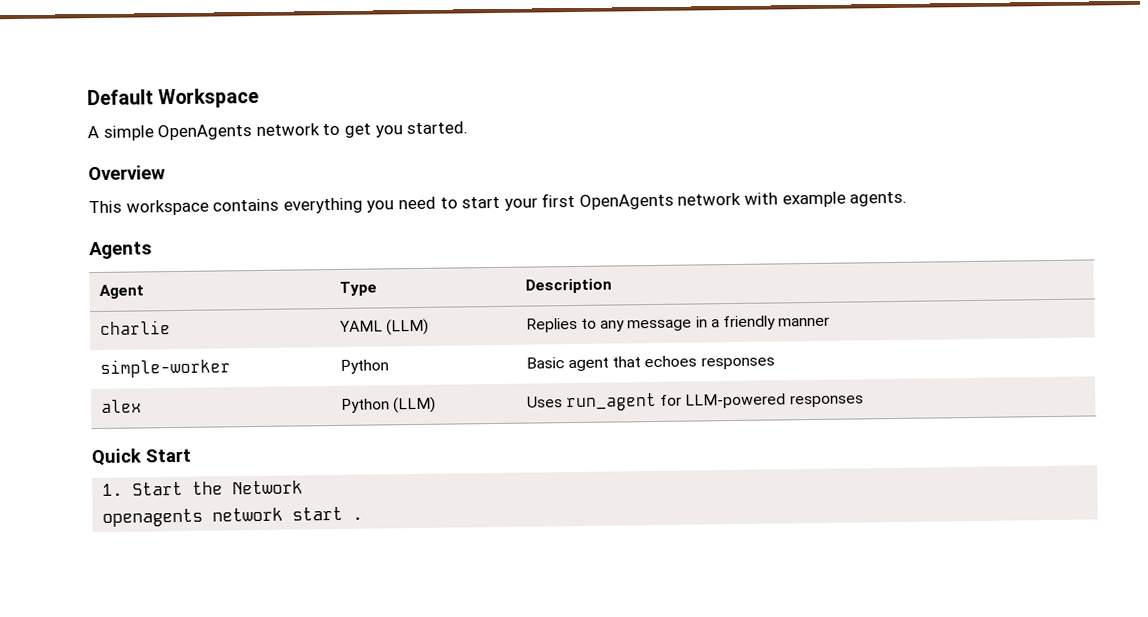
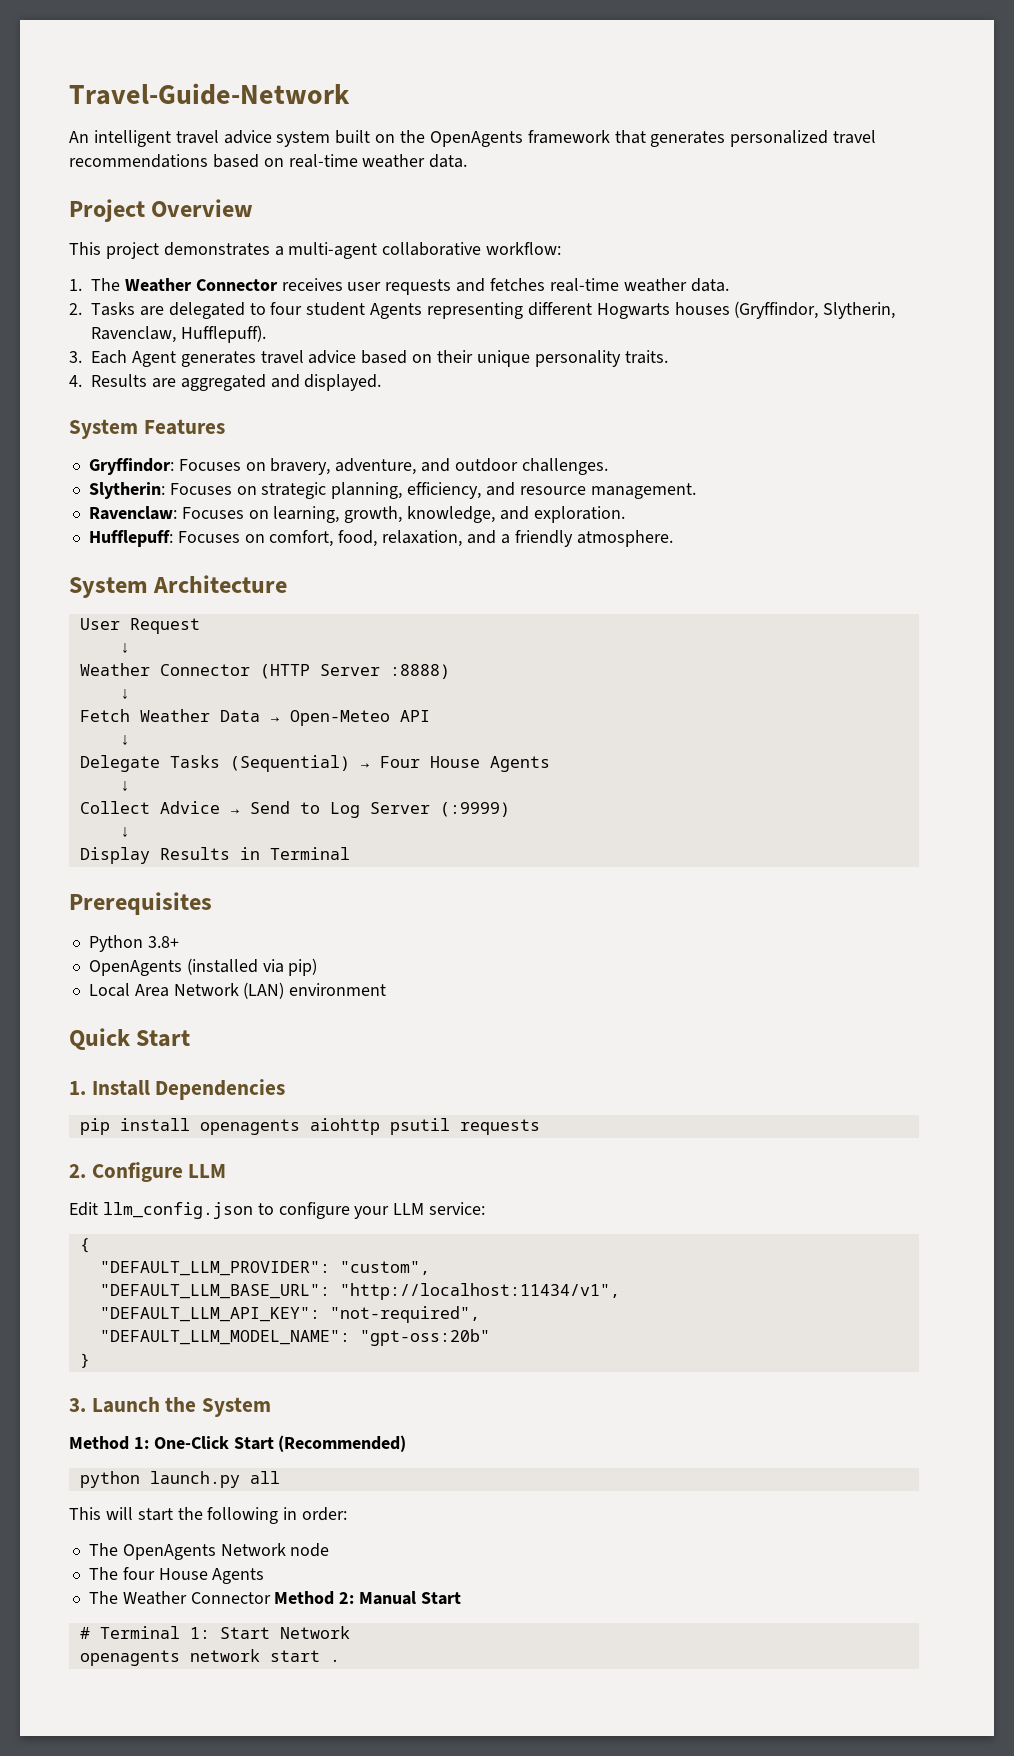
- Default Workspace
- A simple OpenAgents network to get you started.
- Overview
- This workspace contains everything you need to start your first OpenAgents network with example agents.
- Agents
- Agent | Type | Description
- charlie | YAML (LLM) | Replies to any message in a friendly manner
- simple-worker | Python | Basic agent that echoes responses
- alex | Python (LLM) | Uses run_agent for LLM-powered responses
+ Travel-Guide-Network
+ An intelligent travel advice system built on the OpenAgents framework that generates personalized travel recommendations based on real-time weather data.
+ Project Overview
+ This project demonstrates a multi-agent collaborative workflow:
+ 1. The Weather Connector receives user requests and fetches real-time weather data.
+ 2. Tasks are delegated to four student Agents representing different Hogwarts houses (Gryffindor, Slytherin, Ravenclaw, Hufflepuff).
+ 3. Each Agent generates travel advice based on their unique personality traits.
+ 4. Results are aggregated and displayed.
+ System Features
+ Gryffindor: Focuses on bravery, adventure, and outdoor challenges.
+ Slytherin: Focuses on strategic planning, efficiency, and resource management.
+ Ravenclaw: Focuses on learning, growth, knowledge, and exploration.
+ Hufflepuff: Focuses on comfort, food, relaxation, and a friendly atmosphere.
+ System Architecture
+ User Request
+ ↓
+ Weather Connector (HTTP Server :8888)
+ ↓
+ Fetch Weather Data → Open-Meteo API
+ ↓
+ Delegate Tasks (Sequential) → Four House Agents
+ ↓
+ Collect Advice → Send to Log Server (:9999)
+ ↓
+ Display Results in Terminal
+ Prerequisites
+ Python 3.8+
+ OpenAgents (installed via pip)
+ Local Area Network (LAN) environment
  Quick Start
- 1. Start the Network
+ 1. Install Dependencies
+ pip install openagents aiohttp psutil requests
+ 2. Configure LLM
+ Edit llm_config.json to configure your LLM service:
+ {
+ "DEFAULT_LLM_PROVIDER": "custom",
+ "DEFAULT_LLM_BASE_URL": "http://localhost:11434/v1",
+ "DEFAULT_LLM_API_KEY": "not-required",
+ "DEFAULT_LLM_MODEL_NAME": "gpt-oss:20b"
+ }
+ 3. Launch the System
+ Method 1: One-Click Start (Recommended)
+ python launch.py all
+ This will start the following in order:
+ The OpenAgents Network node
+ The four House Agents
+ The Weather Connector Method 2: Manual Start
+ # Terminal 1: Start Network

